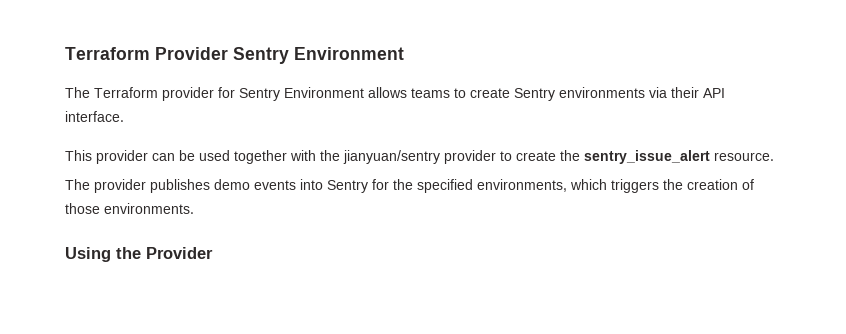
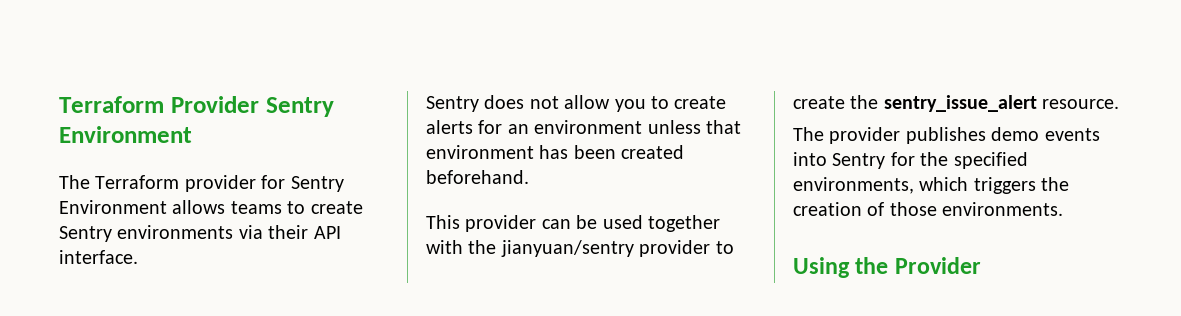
+ Sentry does not allow you to create alerts for an environment unless that environment has been created beforehand.

